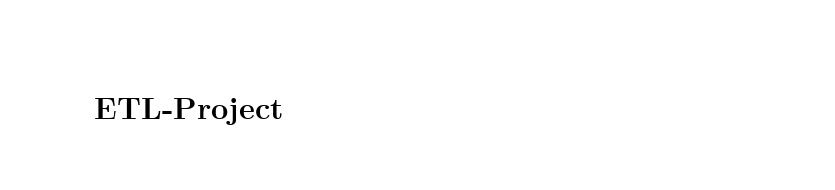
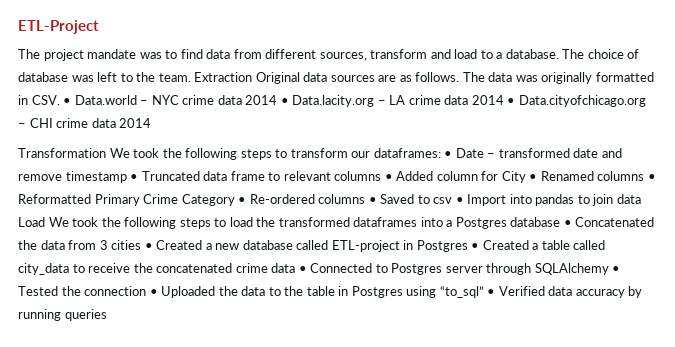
+ The project mandate was to find data from different sources, transform and load to a database. The choice of database was left to the team. Extraction Original data sources are as follows. The data was originally formatted in CSV. • Data.world – NYC crime data 2014 • Data.lacity.org – LA crime data 2014 • Data.cityofchicago.org – CHI crime data 2014
+ Transformation We took the following steps to transform our dataframes: • Date – transformed date and remove timestamp • Truncated data frame to relevant columns • Added column for City • Renamed columns • Reformatted Primary Crime Category • Re-ordered columns • Saved to csv • Import into pandas to join data Load We took the following steps to load the transformed dataframes into a Postgres database • Concatenated the data from 3 cities • Created a new database called ETL-project in Postgres • Created a table called city_data to receive the concatenated crime data • Connected to Postgres server through SQLAlchemy • Tested the connection • Uploaded the data to the table in Postgres using “to_sql” • Verified data accuracy by running queries

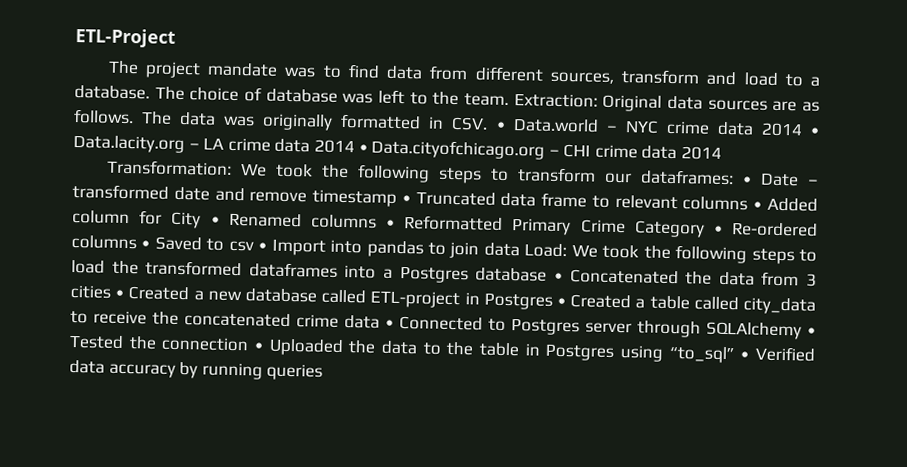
- Extraction Original data sources are as follows.
+ Extraction: Original data sources are as follows.
- Transformation We took the following steps to transform our dataframes:
+ Transformation: We took the following steps to transform our dataframes:
- • Date – transformed date and remove timestamp • Truncated data frame to relevant columns • Added column for City • Renamed columns • Reformatted Primary Crime Category • Re-ordered columns • Saved to csv • Import into pandas to join data Load We took the following steps to load the transformed dataframes into a Postgres database • Concatenated the data from 3 cities • Created a new database called ETL-project in Postgres • Created a table called city_data to receive the concatenated crime data • Connected to Postgres server through SQLAlchemy • Tested the connection • Uploaded the data to the table in Postgres using “to_sql” • Verified data accuracy by running queries
+ • Date – transformed date and remove timestamp • Truncated data frame to relevant columns • Added column for City • Renamed columns • Reformatted Primary Crime Category • Re-ordered columns • Saved to csv • Import into pandas to join data Load: We took the following steps to load the transformed dataframes into a Postgres database • Concatenated the data from 3 cities • Created a new database called ETL-project in Postgres • Created a table called city_data to receive the concatenated crime data • Connected to Postgres server through SQLAlchemy • Tested the connection • Uploaded the data to the table in Postgres using “to_sql” • Verified data accuracy by running queries

